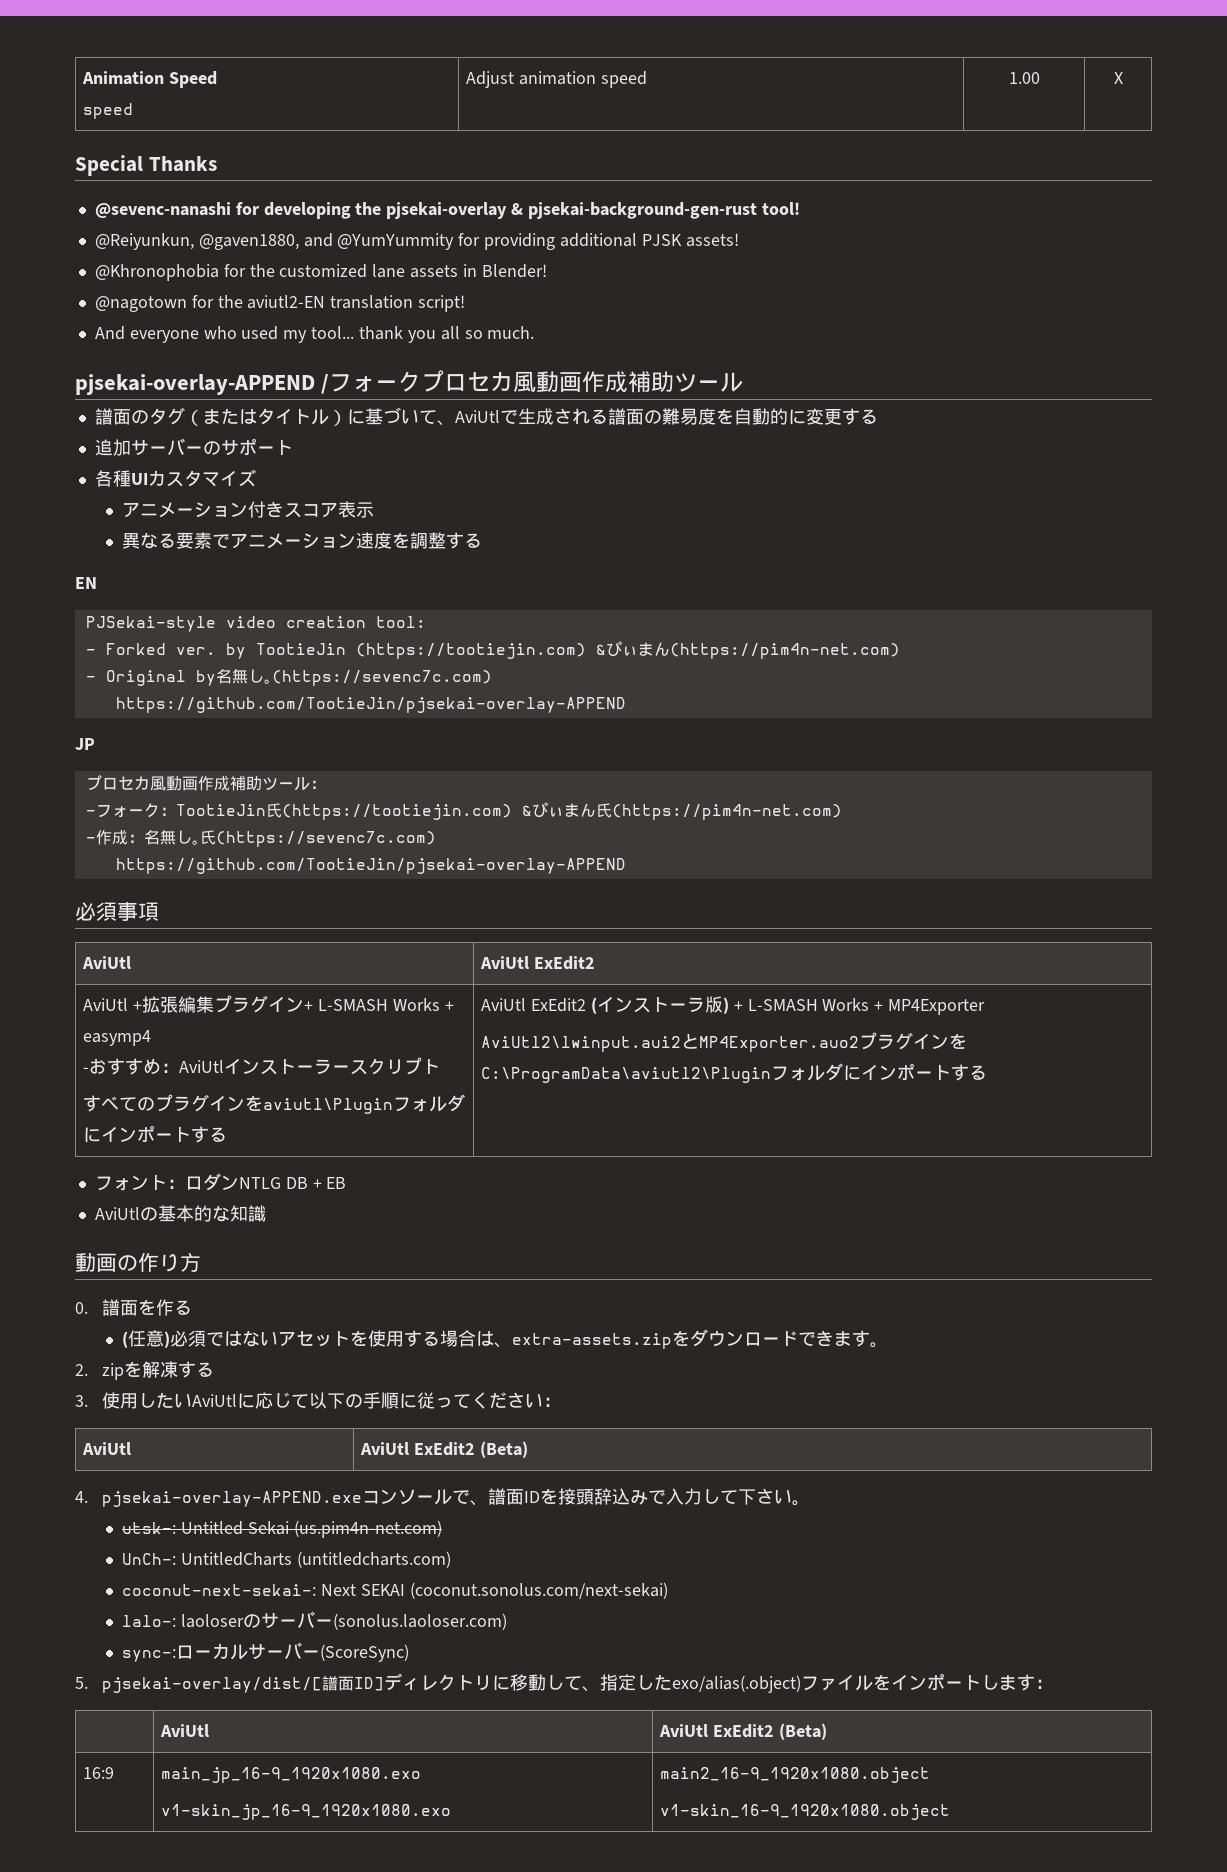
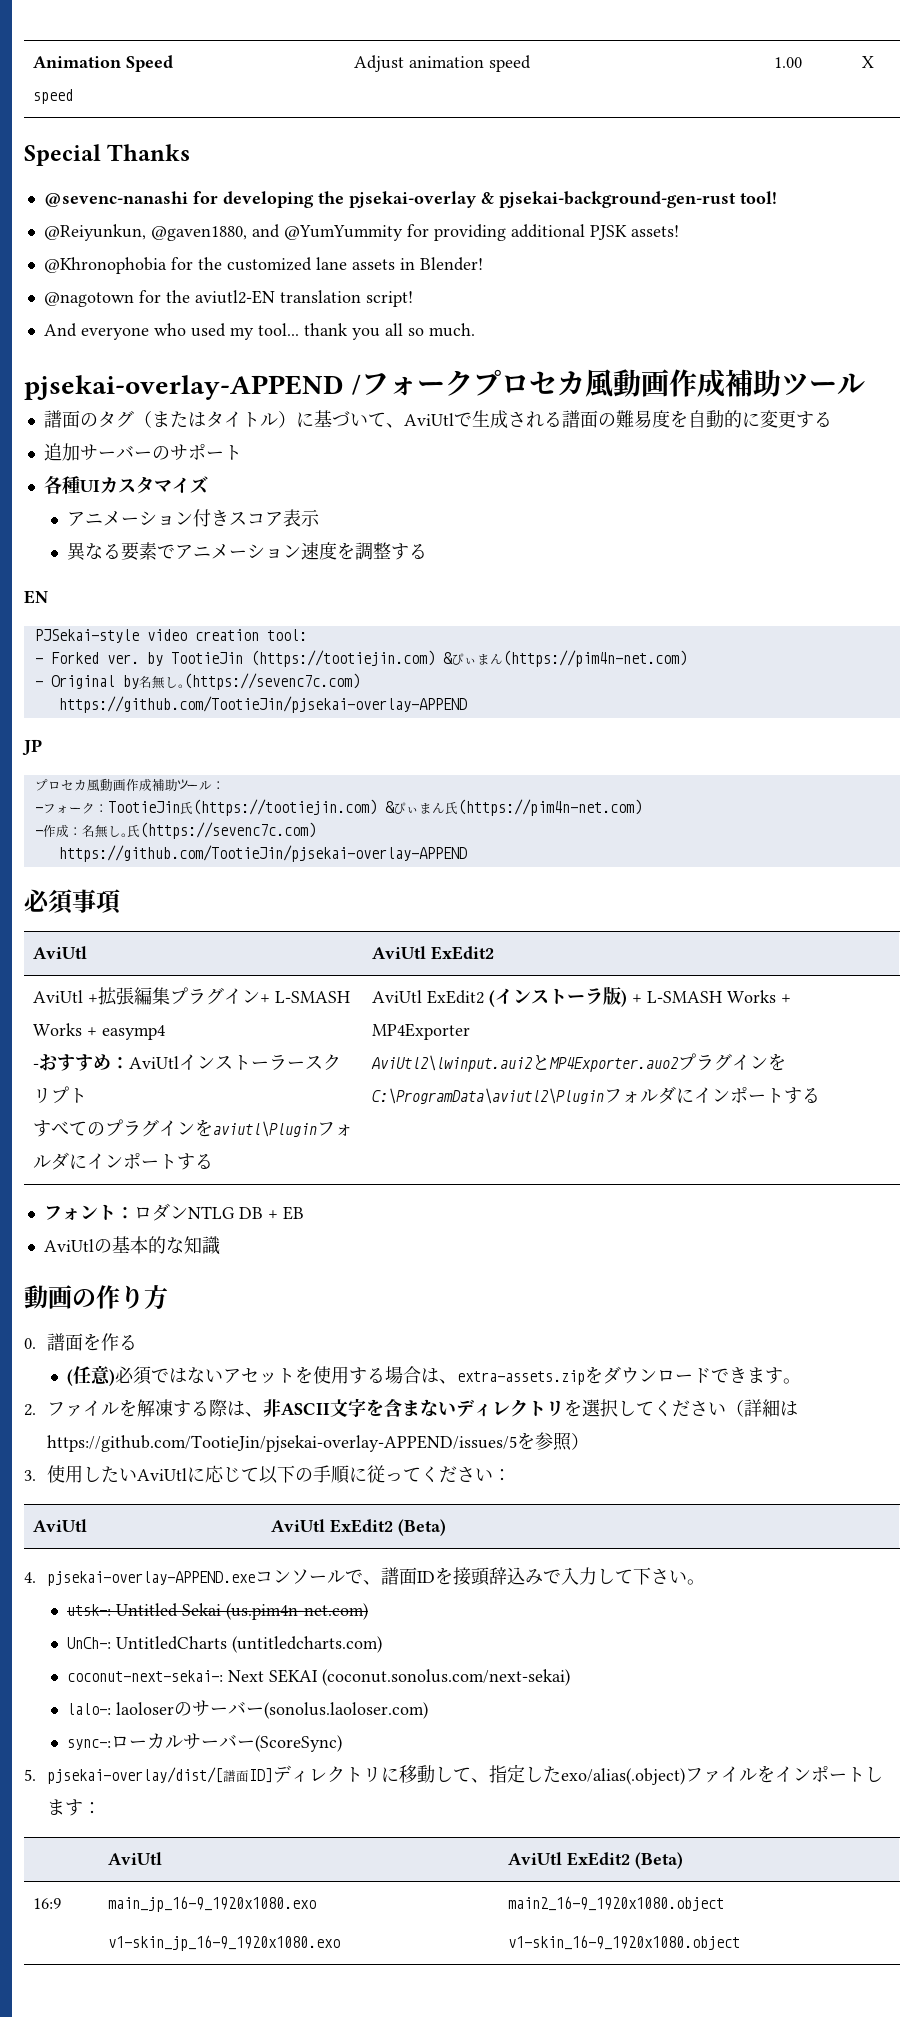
- 2. zipを解凍する
+ 2.ファイルを解凍する際は、非ASCII文字を含まないディレクトリを選択してください（詳細はhttps://github.com/TootieJin/pjsekai-overlay-APPEND/issues/5を参照）

